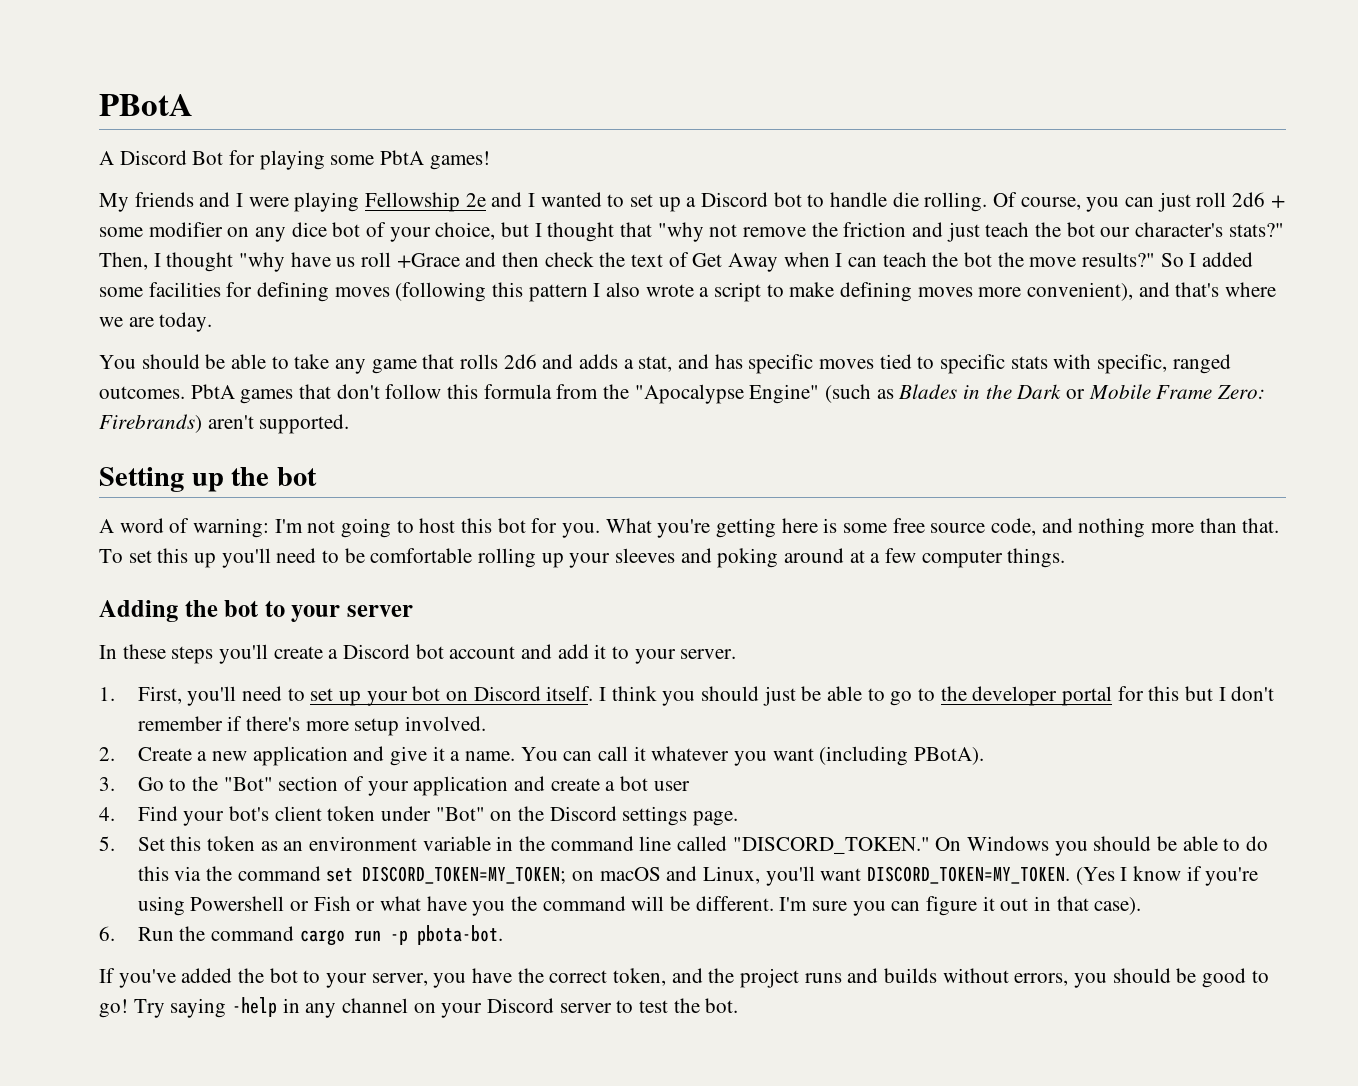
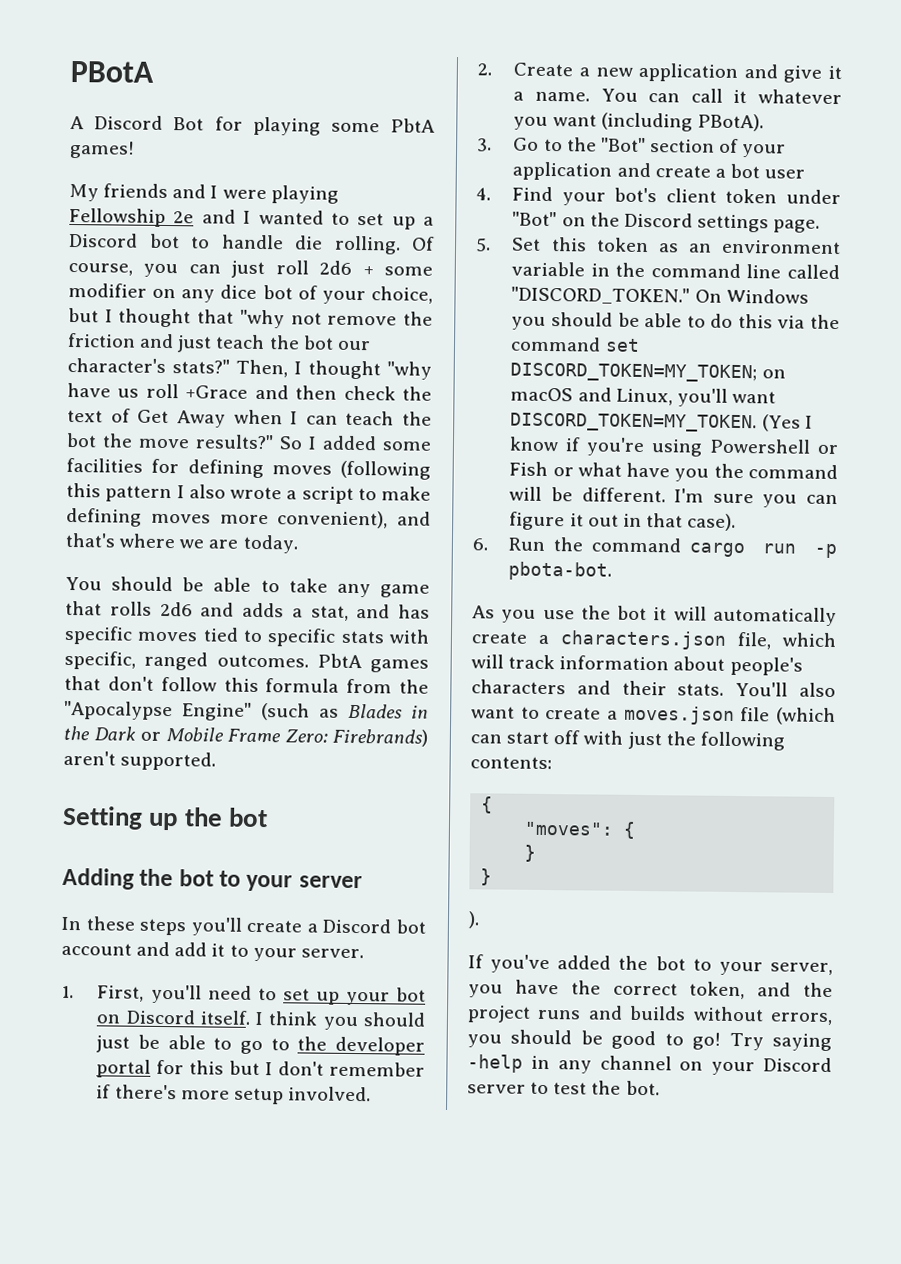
- A word of warning: I'm not going to host this bot for you. What you're getting here is some free source code, and nothing more than that. To set this up you'll need to be comfortable rolling up your sleeves and poking around at a few computer things.
+ As you use the bot it will automatically create a characters.json file, which will track information about people's characters and their stats. You'll also want to create a moves.json file (which can start off with just the following contents:
+ {
+ "moves": {
+ }
+ }
+ ).

